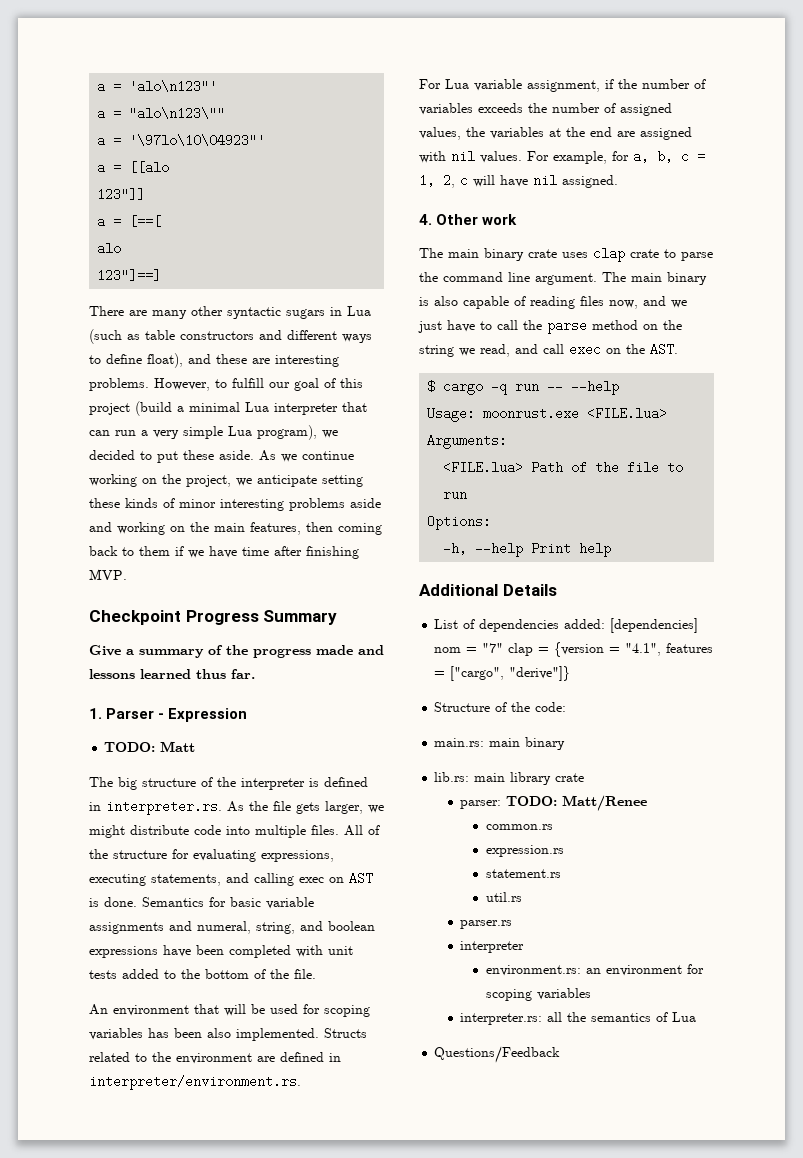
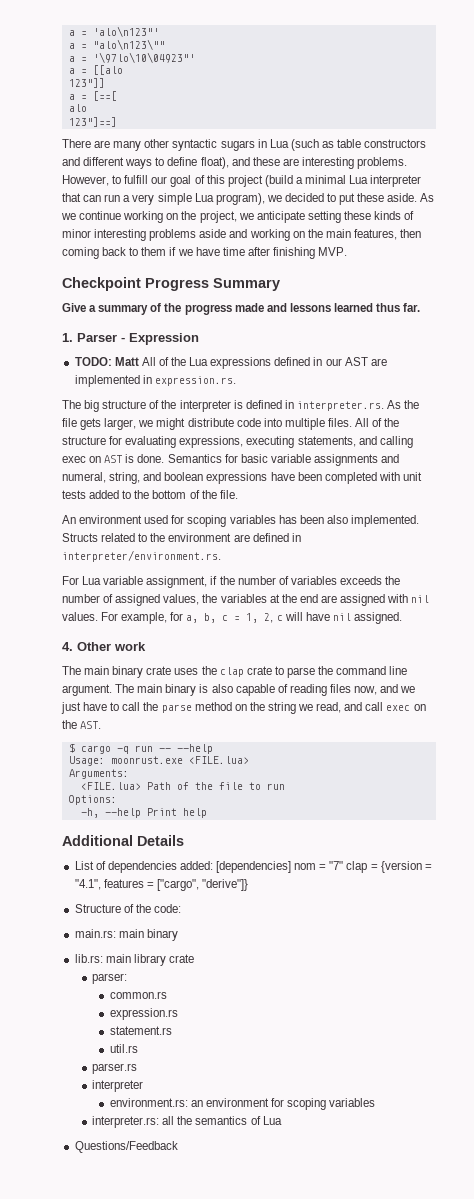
- TODO: Matt
+ TODO: Matt All of the Lua expressions defined in our AST are implemented in expression.rs.
- An environment that will be used for scoping variables has been also implemented.
+ An environment used for scoping variables has been also implemented.
- The main binary crate uses clap crate to parse the command line argument.
+ The main binary crate uses the clap crate to parse the command line argument.
- parser: TODO: Matt/Renee
+ parser:

